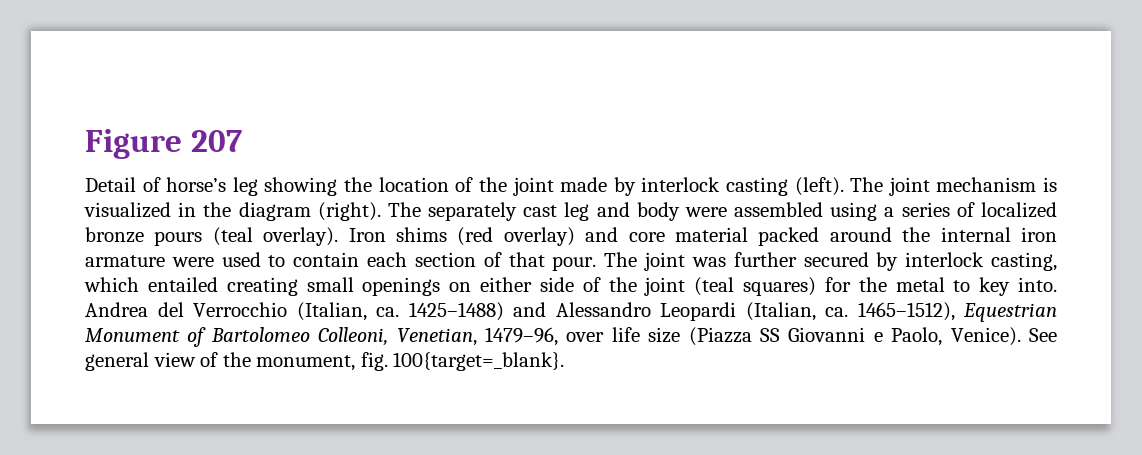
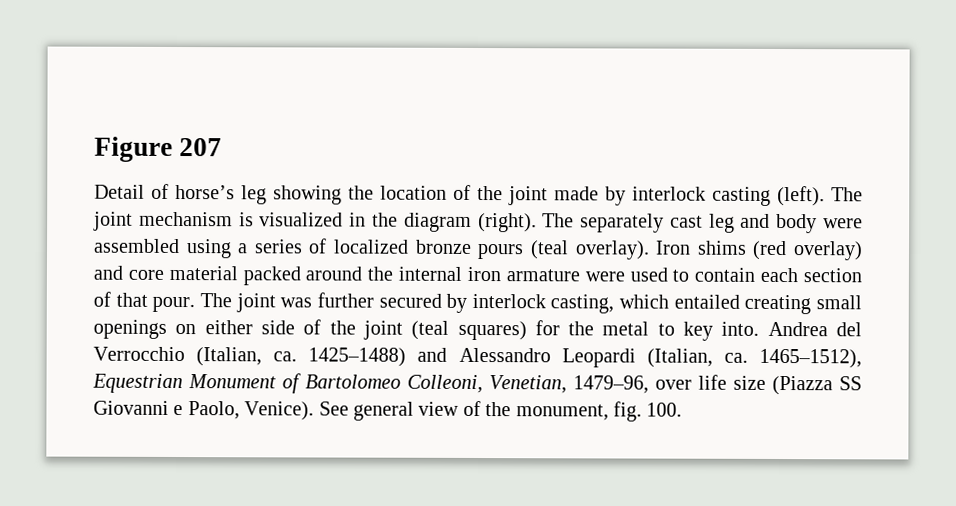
- See general view of the monument, fig. 100{target=_blank}.
+ See general view of the monument, fig. 100.

